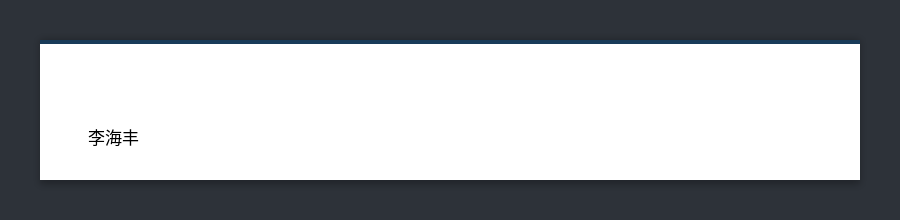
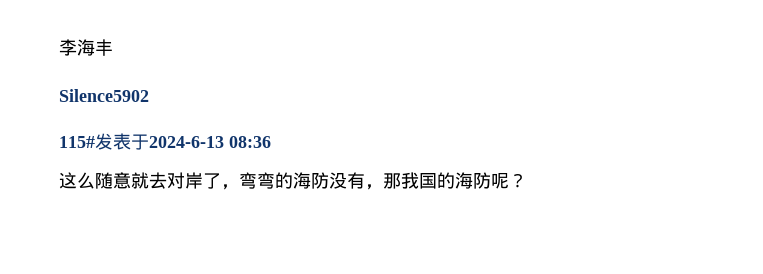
+ Silence5902
+ 115#发表于2024-6-13 08:36
+ 这么随意就去对岸了，弯弯的海防没有，那我国的海防呢？

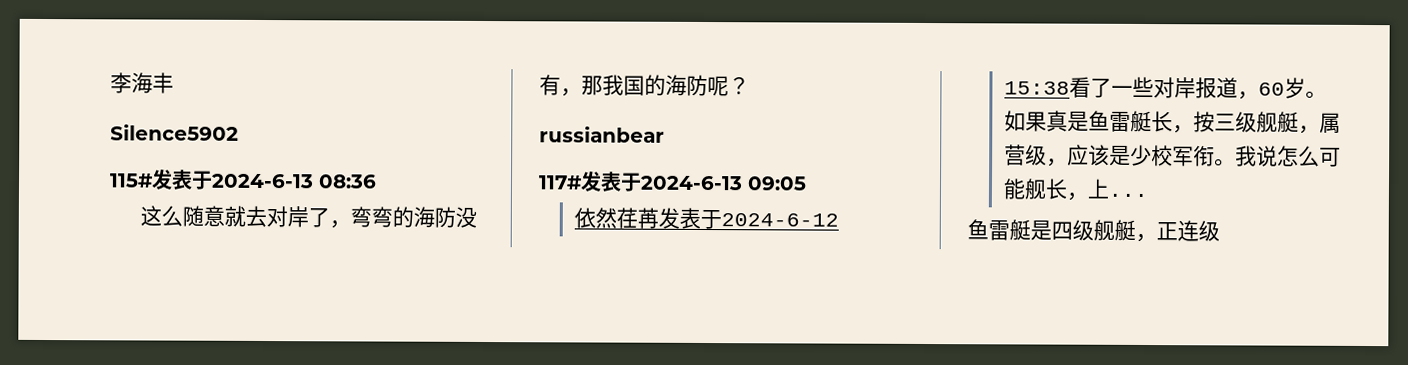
+ russianbear
+ 117#发表于2024-6-13 09:05
+ 依然荏苒发表于2024-6-12 15:38看了一些对岸报道，60岁。如果真是鱼雷艇长，按三级舰艇，属营级，应该是少校军衔。我说怎么可能舰长，上...
+ 鱼雷艇是四级舰艇，正连级

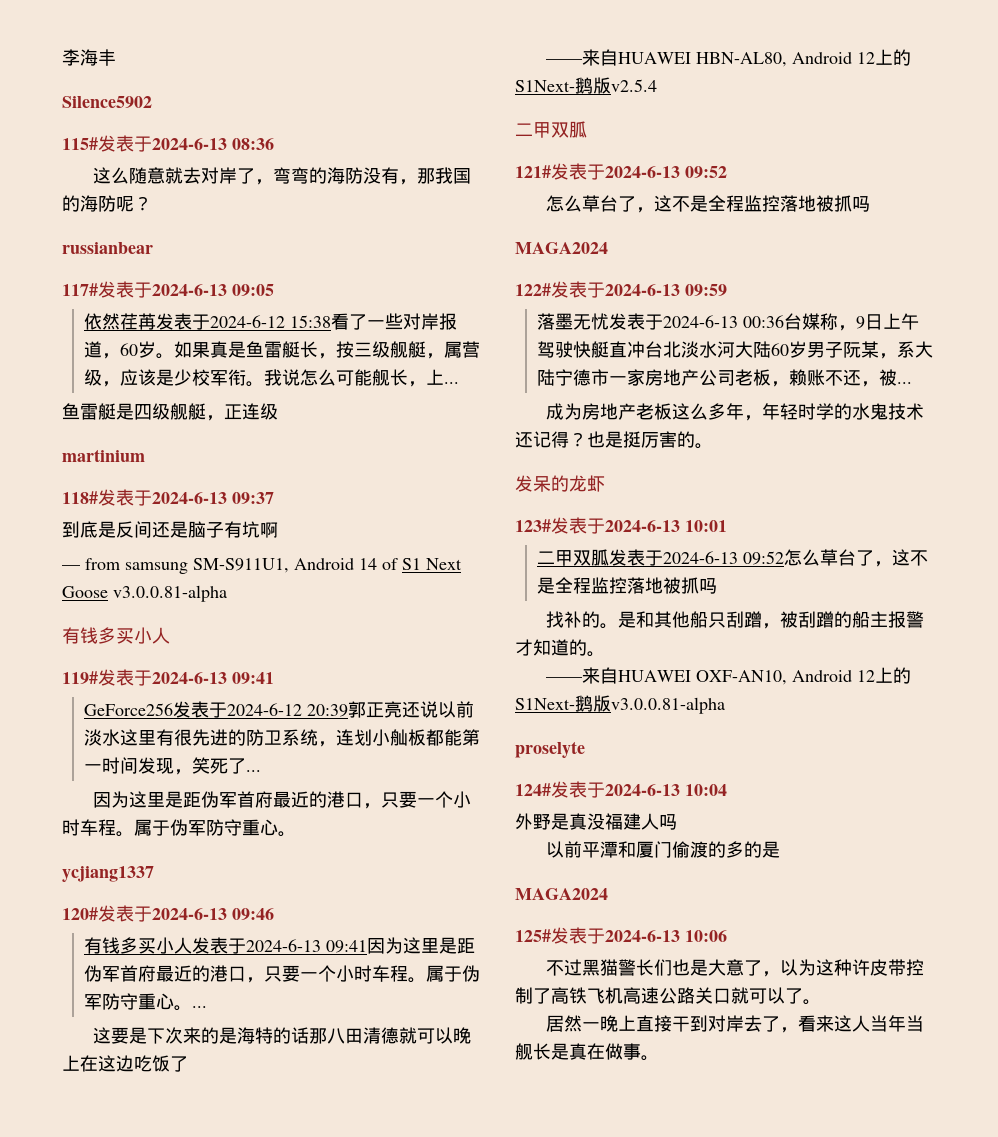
+ martinium
+ 118#发表于2024-6-13 09:37
+ 到底是反间还是脑子有坑啊
+ — from samsung SM-S911U1, Android 14 of S1 Next Goose v3.0.0.81-alpha
+ 有钱多买小人
+ 119#发表于2024-6-13 09:41
+ GeForce256发表于2024-6-12 20:39郭正亮还说以前淡水这里有很先进的防卫系统，连划小舢板都能第一时间发现，笑死了...
+ 因为这里是距伪军首府最近的港口，只要一个小时车程。属于伪军防守重心。
+ ycjiang1337
+ 120#发表于2024-6-13 09:46
+ 有钱多买小人发表于2024-6-13 09:41因为这里是距伪军首府最近的港口，只要一个小时车程。属于伪军防守重心。...
+ 这要是下次来的是海特的话那八田清德就可以晚上在这边吃饭了
+ ——来自HUAWEI HBN-AL80, Android 12上的S1Next-鹅版v2.5.4
+ 二甲双胍
+ 121#发表于2024-6-13 09:52
+ 怎么草台了，这不是全程监控落地被抓吗
+ MAGA2024
+ 122#发表于2024-6-13 09:59
+ 落墨无忧发表于2024-6-13 00:36台媒称，9日上午驾驶快艇直冲台北淡水河大陆60岁男子阮某，系大陆宁德市一家房地产公司老板，赖账不还，被...
+ 成为房地产老板这么多年，年轻时学的水鬼技术还记得？也是挺厉害的。
+ 发呆的龙虾
+ 123#发表于2024-6-13 10:01
+ 二甲双胍发表于2024-6-13 09:52怎么草台了，这不是全程监控落地被抓吗
+ 找补的。是和其他船只刮蹭，被刮蹭的船主报警才知道的。
+ ——来自HUAWEI OXF-AN10, Android 12上的S1Next-鹅版v3.0.0.81-alpha
+ proselyte
+ 124#发表于2024-6-13 10:04
+ 外野是真没福建人吗
+ 以前平潭和厦门偷渡的多的是
+ MAGA2024
+ 125#发表于2024-6-13 10:06
+ 不过黑猫警长们也是大意了，以为这种许皮带控制了高铁飞机高速公路关口就可以了。
+ 居然一晚上直接干到对岸去了，看来这人当年当舰长是真在做事。

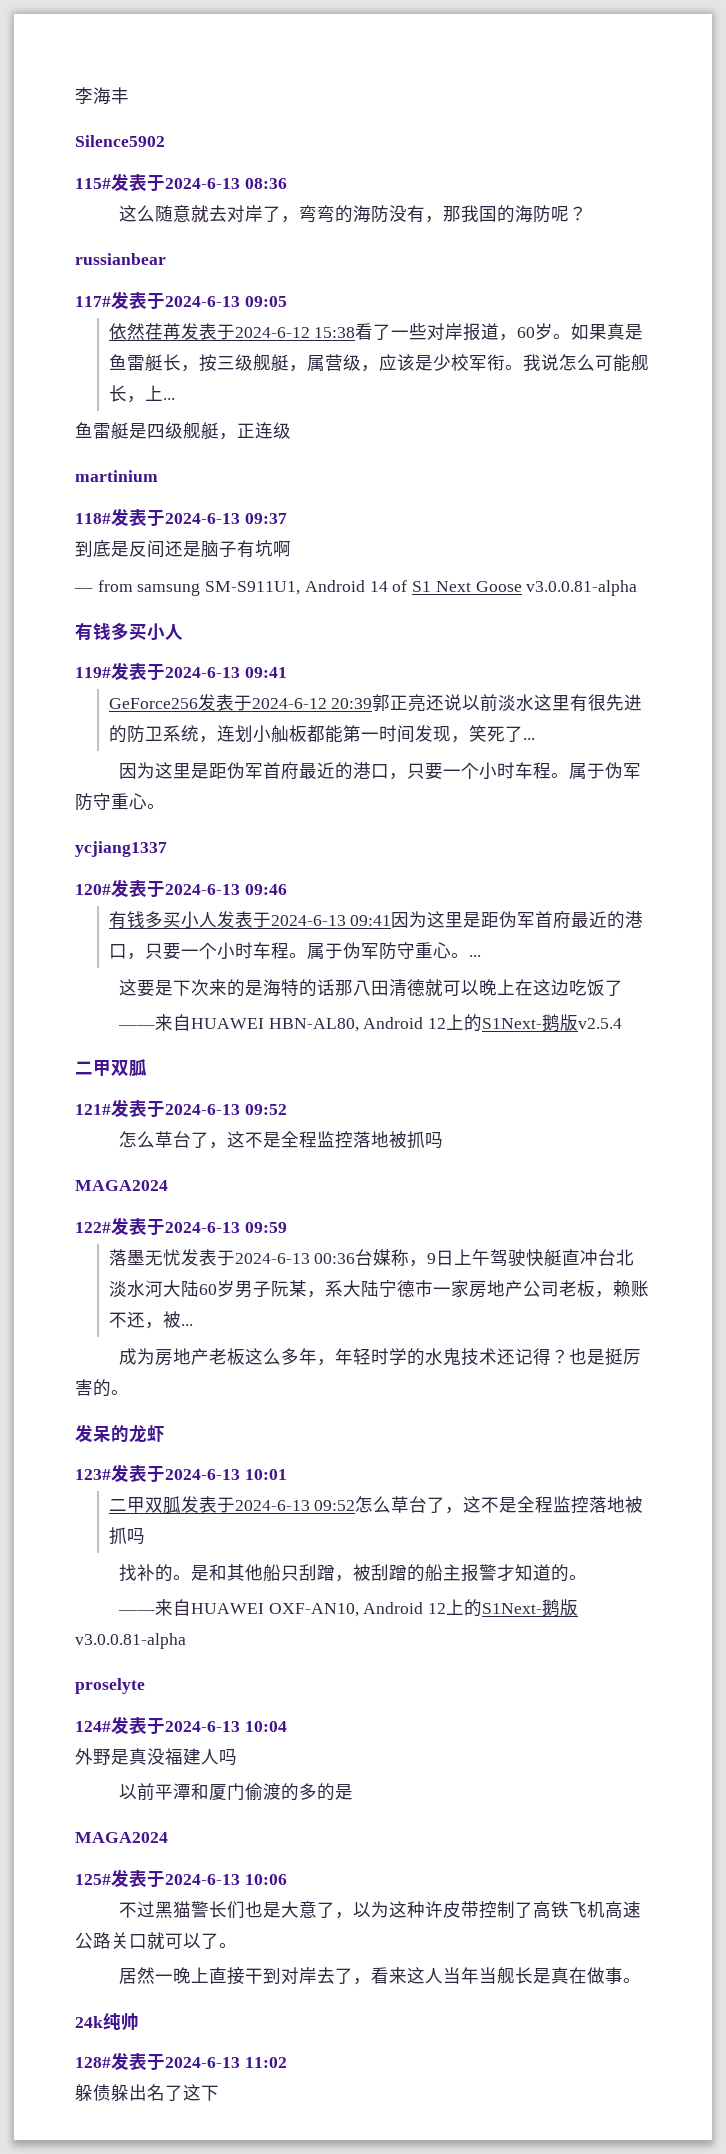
+ 24k纯帅
+ 128#发表于2024-6-13 11:02
+ 躲债躲出名了这下

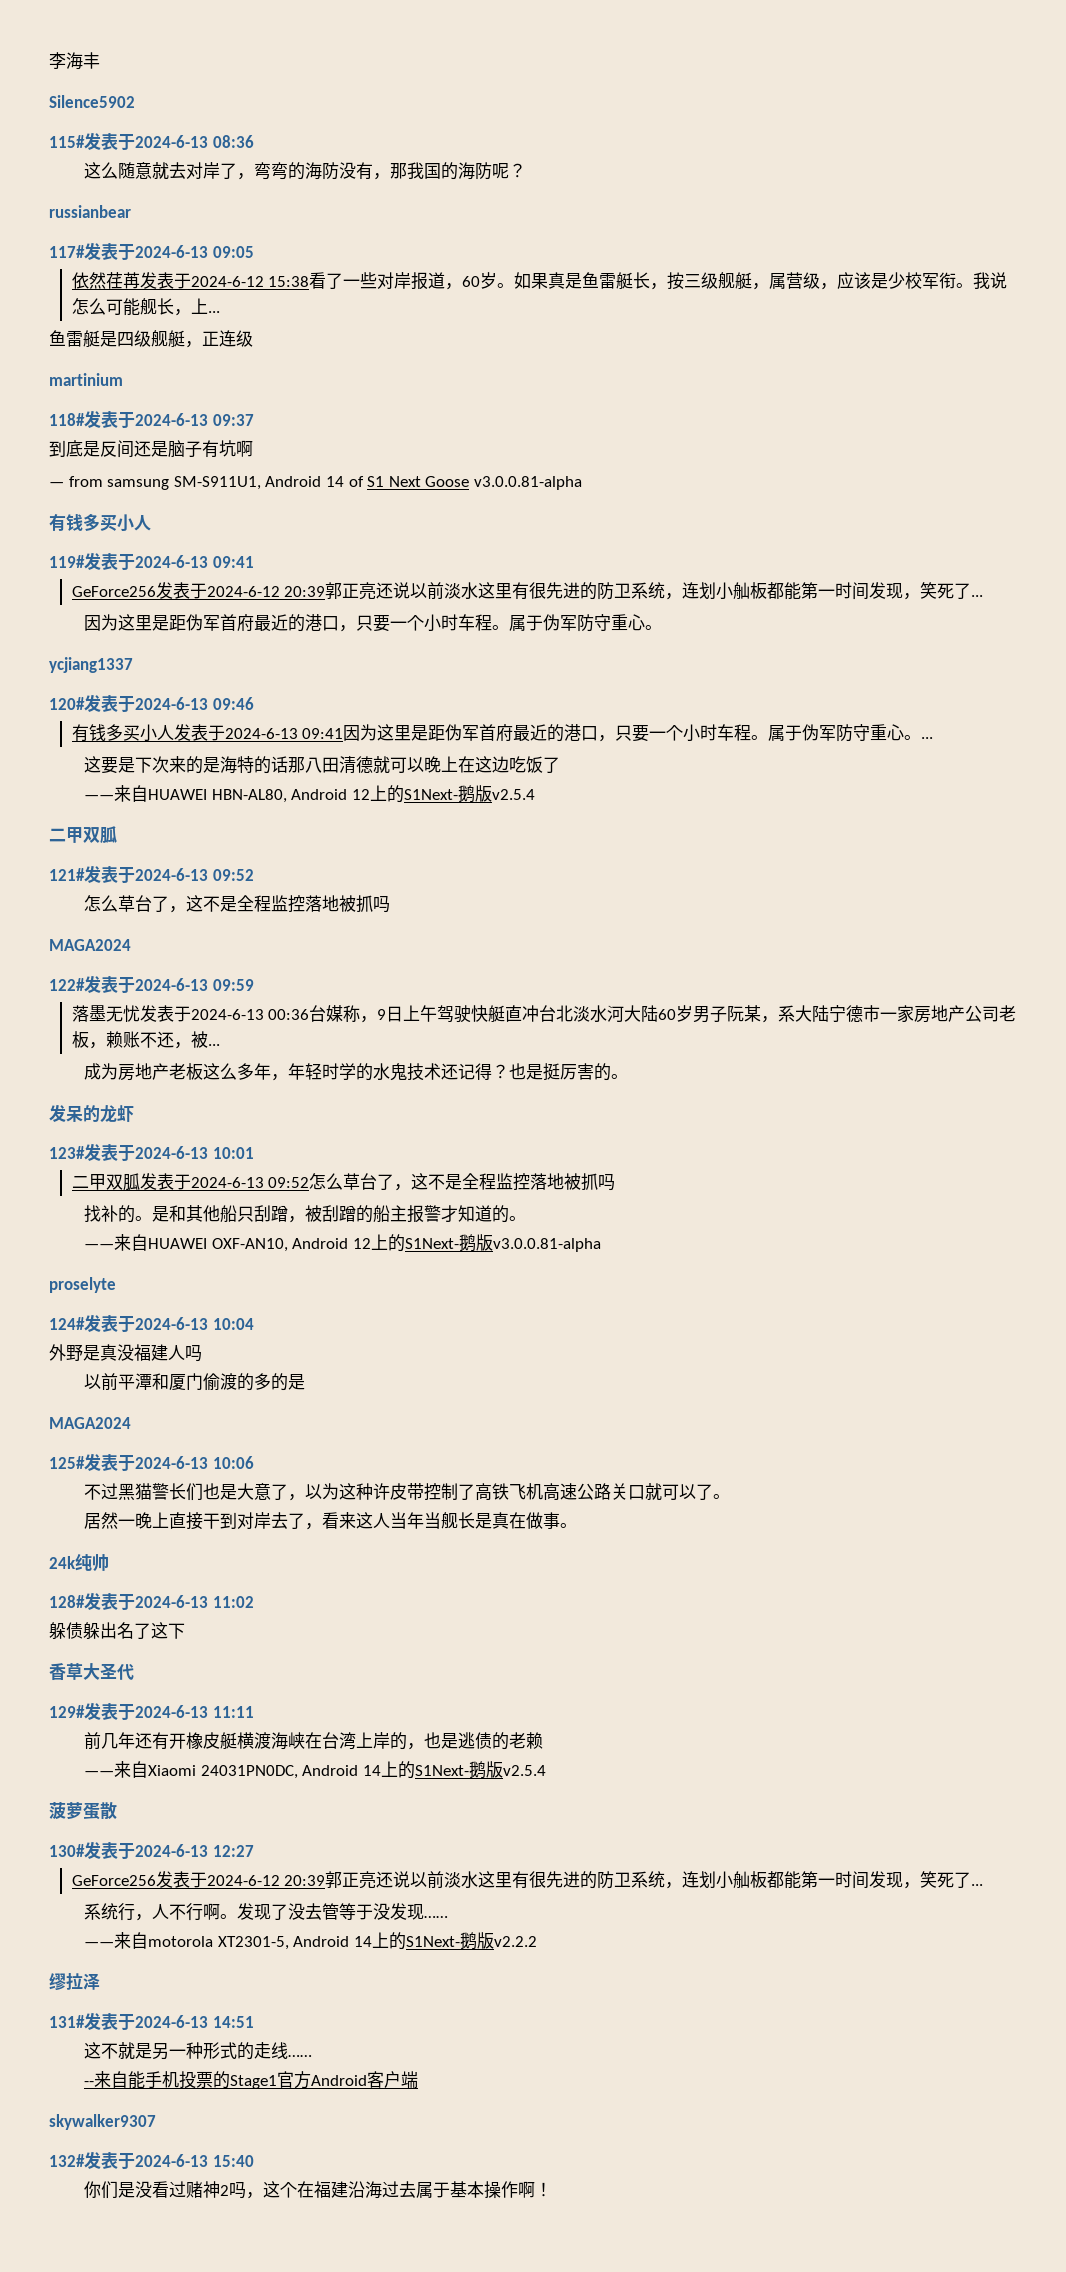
+ 香草大圣代
+ 129#发表于2024-6-13 11:11
+ 前几年还有开橡皮艇横渡海峡在台湾上岸的，也是逃债的老赖
+ ——来自Xiaomi 24031PN0DC, Android 14上的S1Next-鹅版v2.5.4
+ 菠萝蛋散
+ 130#发表于2024-6-13 12:27
+ GeForce256发表于2024-6-12 20:39郭正亮还说以前淡水这里有很先进的防卫系统，连划小舢板都能第一时间发现，笑死了...
+ 系统行，人不行啊。发现了没去管等于没发现……
+ ——来自motorola XT2301-5, Android 14上的S1Next-鹅版v2.2.2
+ 缪拉泽
+ 131#发表于2024-6-13 14:51
+ 这不就是另一种形式的走线……
+ --来自能手机投票的Stage1官方Android客户端
+ skywalker9307
+ 132#发表于2024-6-13 15:40
+ 你们是没看过赌神2吗，这个在福建沿海过去属于基本操作啊！

